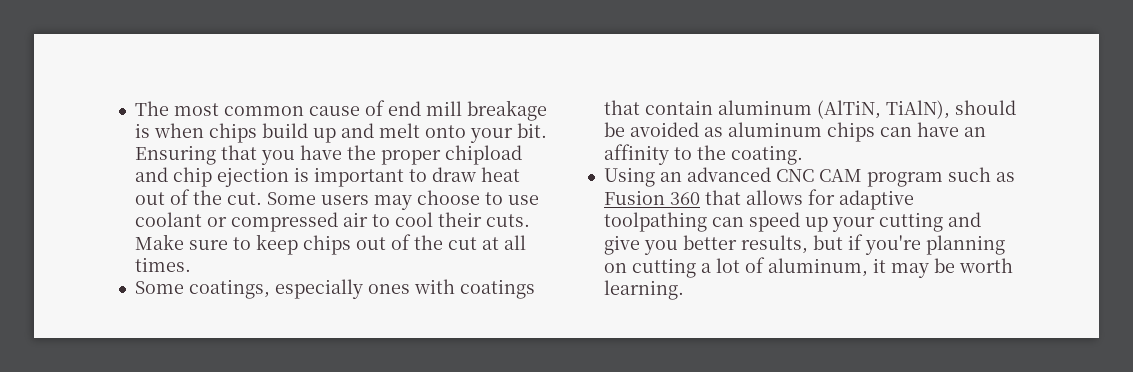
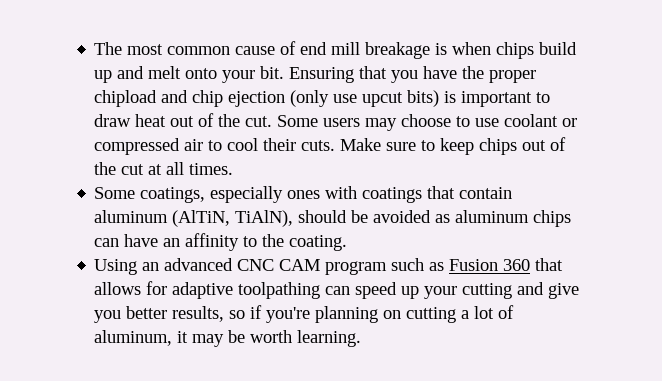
- Ensuring that you have the proper chipload and chip ejection is important to draw heat out of the cut.
+ Ensuring that you have the proper chipload and chip ejection (only use upcut bits) is important to draw heat out of the cut.
- Using an advanced CNC CAM program such as Fusion 360 that allows for adaptive toolpathing can speed up your cutting and give you better results, but if you're planning on cutting a lot of aluminum, it may be worth learning.
+ Using an advanced CNC CAM program such as Fusion 360 that allows for adaptive toolpathing can speed up your cutting and give you better results, so if you're planning on cutting a lot of aluminum, it may be worth learning.

